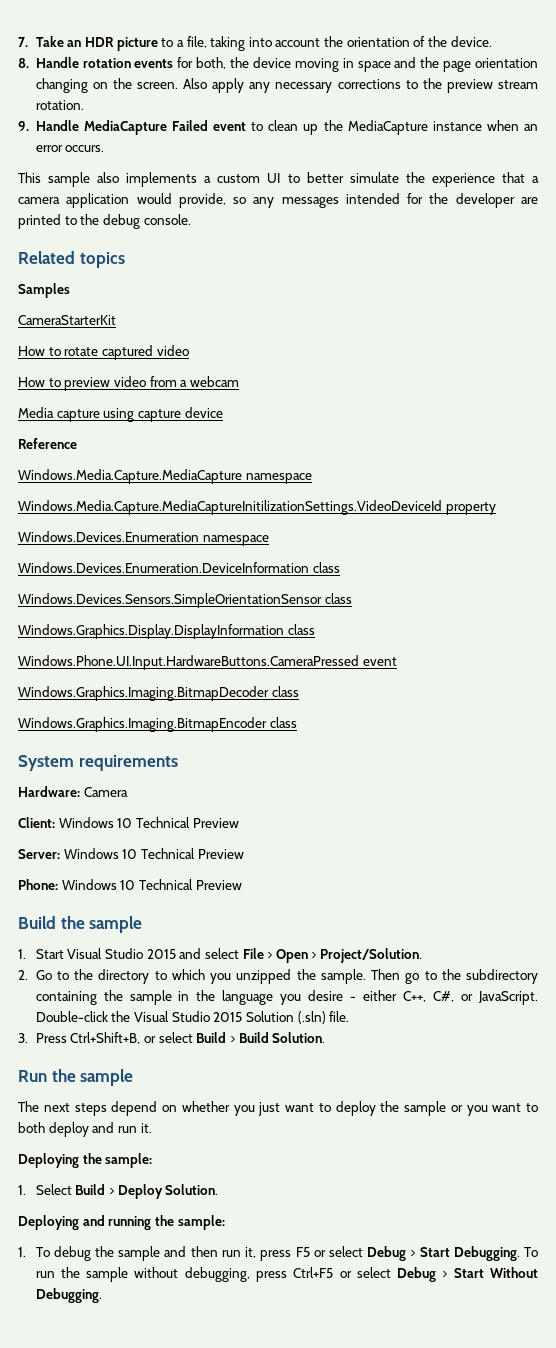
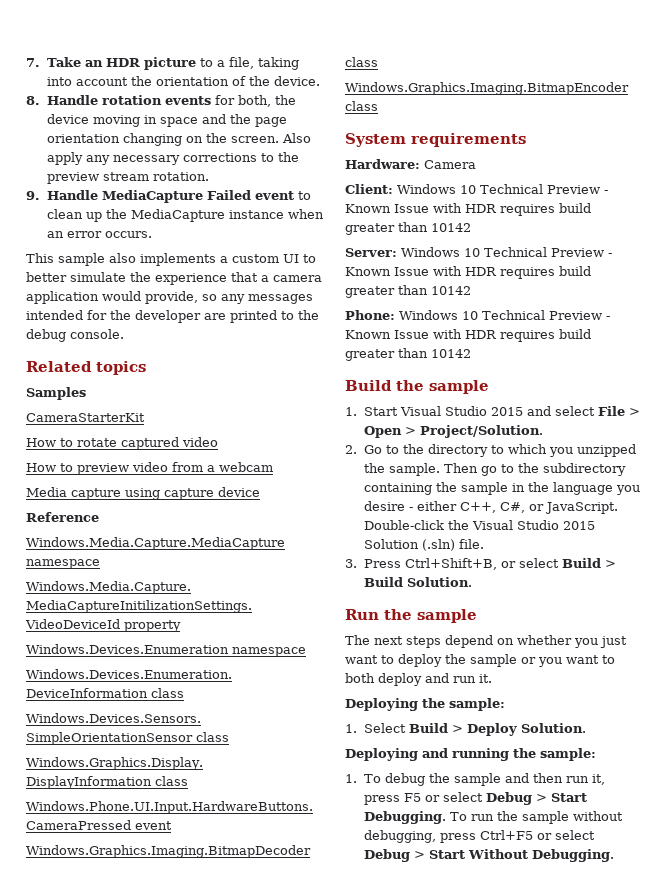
- Client: Windows 10 Technical Preview
+ Client: Windows 10 Technical Preview - Known Issue with HDR requires build greater than 10142
- Server: Windows 10 Technical Preview
+ Server: Windows 10 Technical Preview - Known Issue with HDR requires build greater than 10142
- Phone: Windows 10 Technical Preview
+ Phone: Windows 10 Technical Preview - Known Issue with HDR requires build greater than 10142

